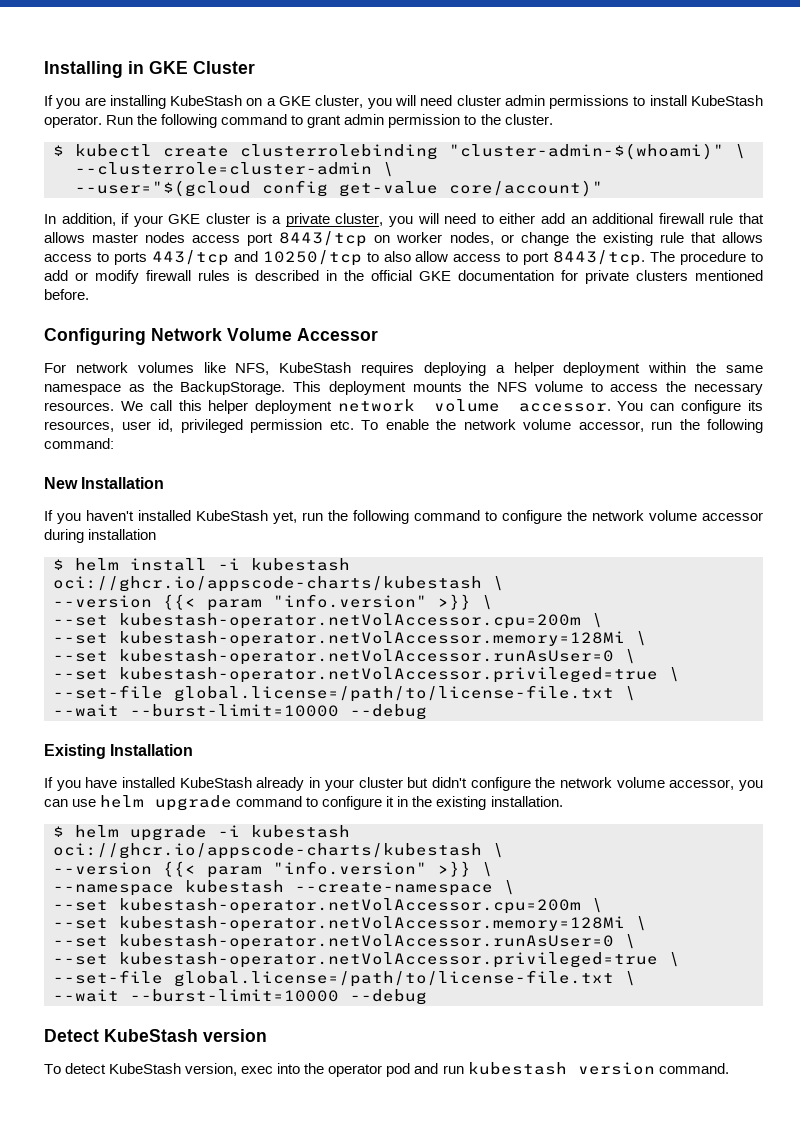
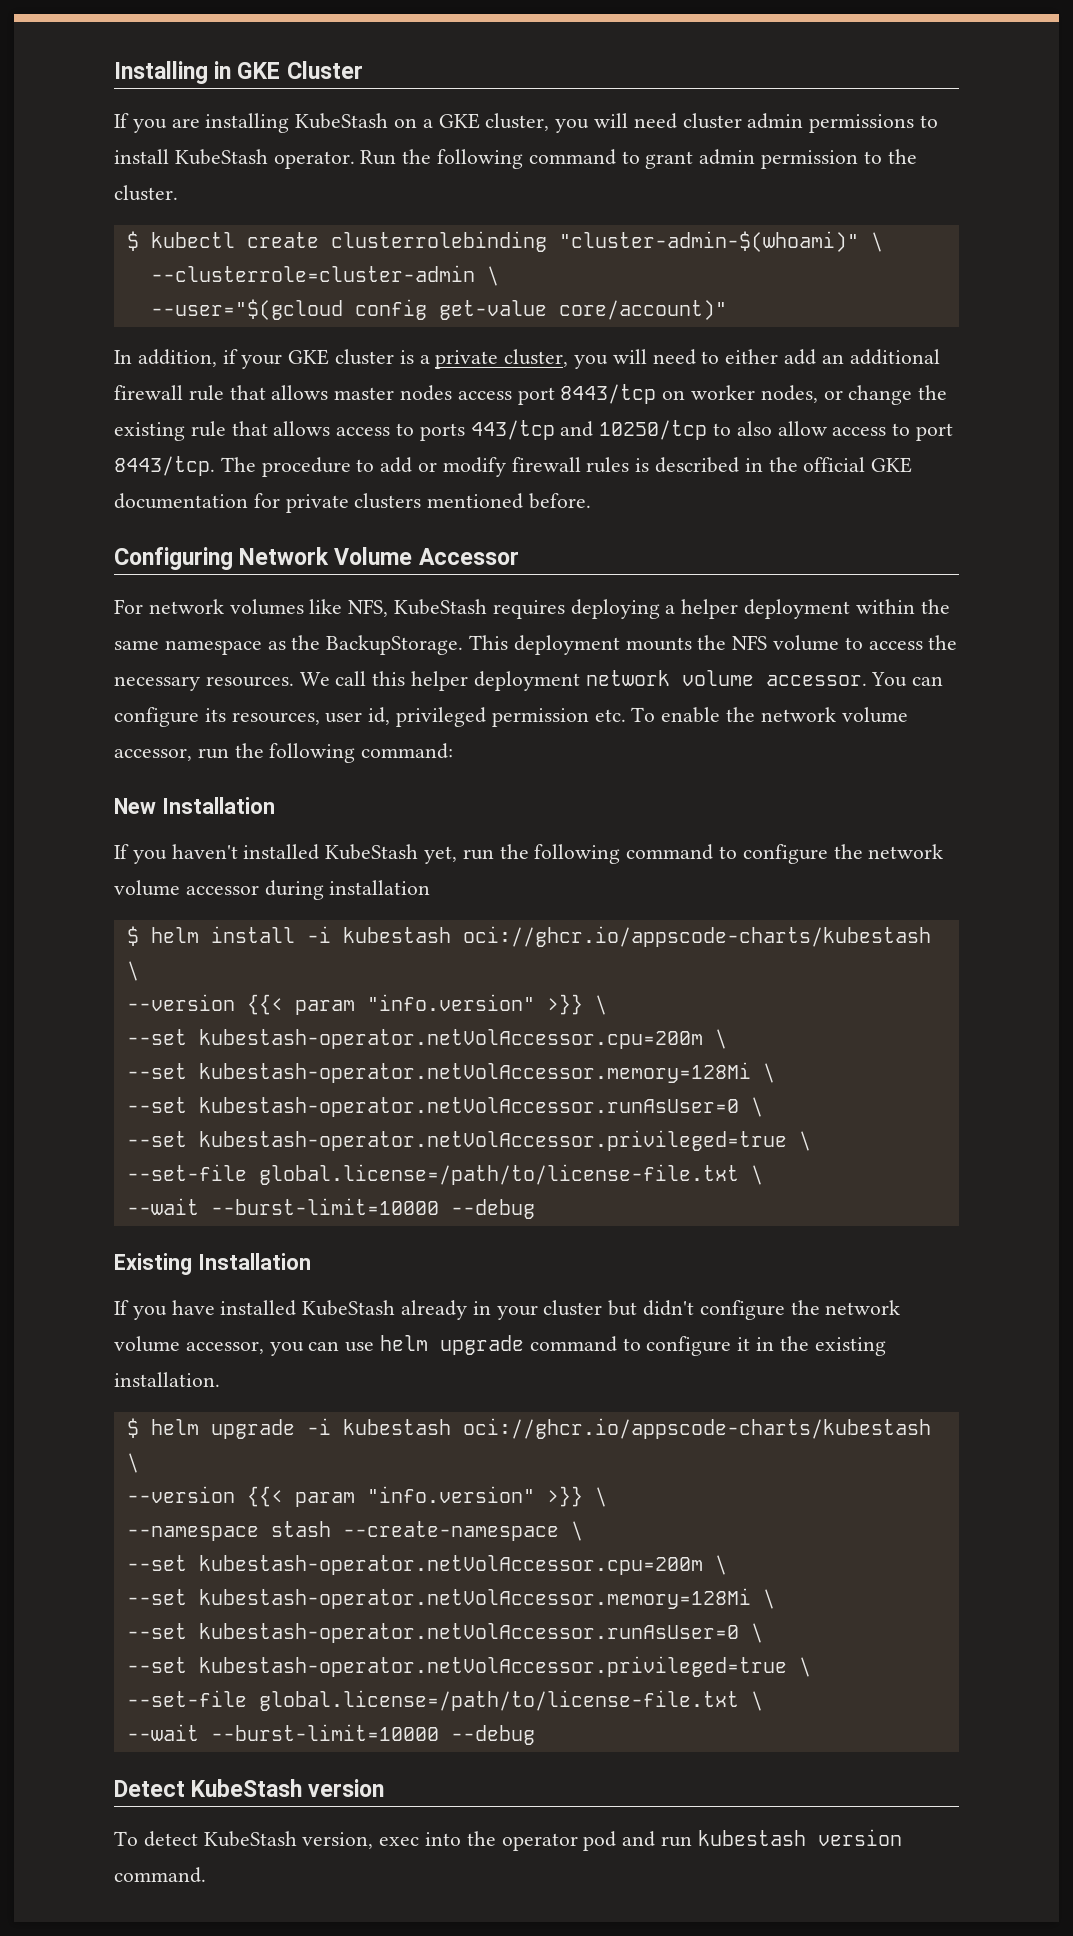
- --namespace kubestash --create-namespace \
+ --namespace stash --create-namespace \

